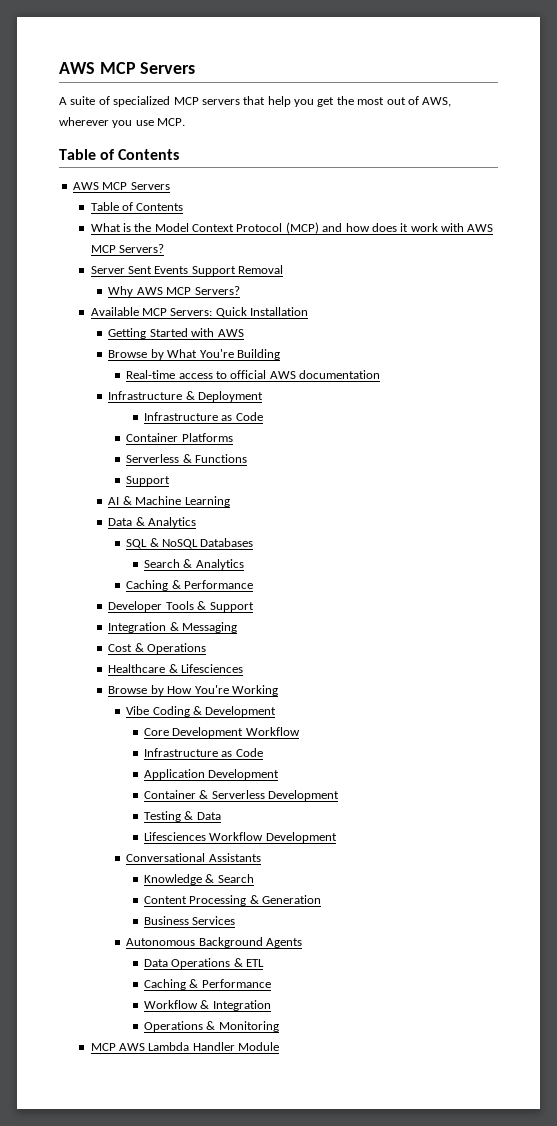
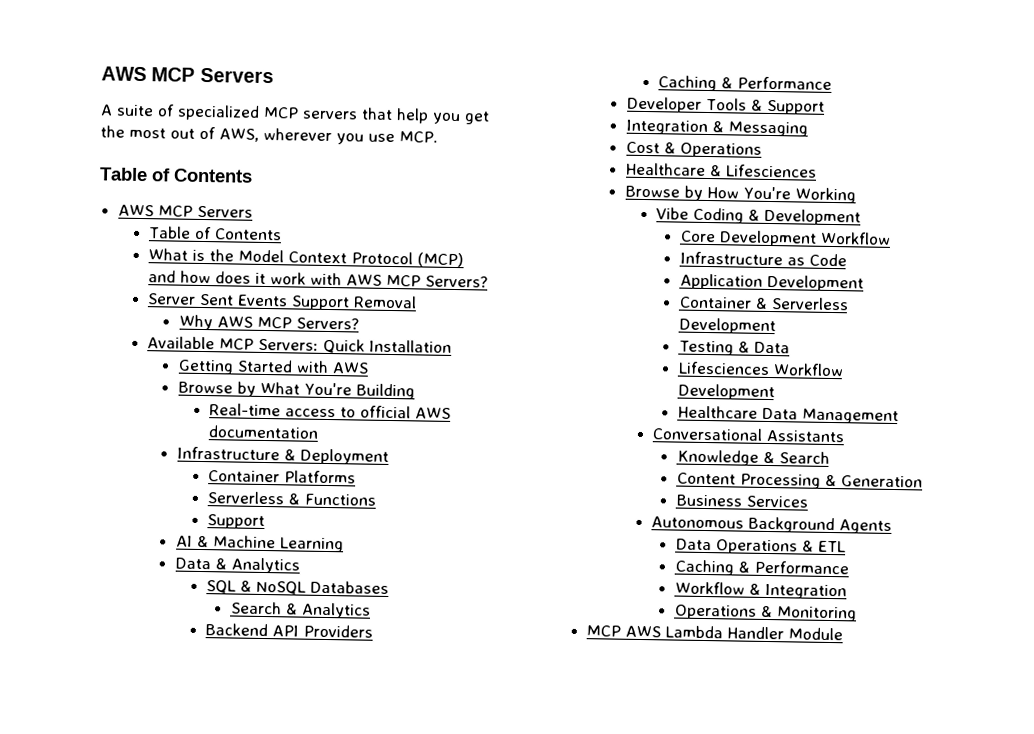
  Infrastructure & Deployment
- Infrastructure as Code
+ Backend API Providers
+ Healthcare Data Management

